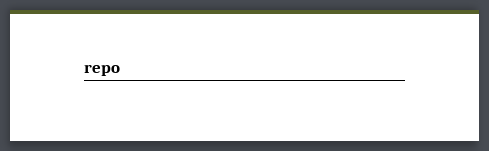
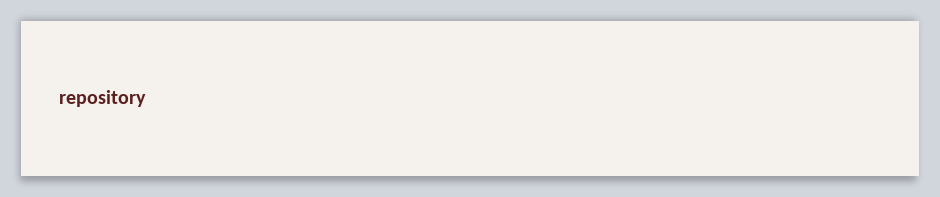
- repo
+ repository

